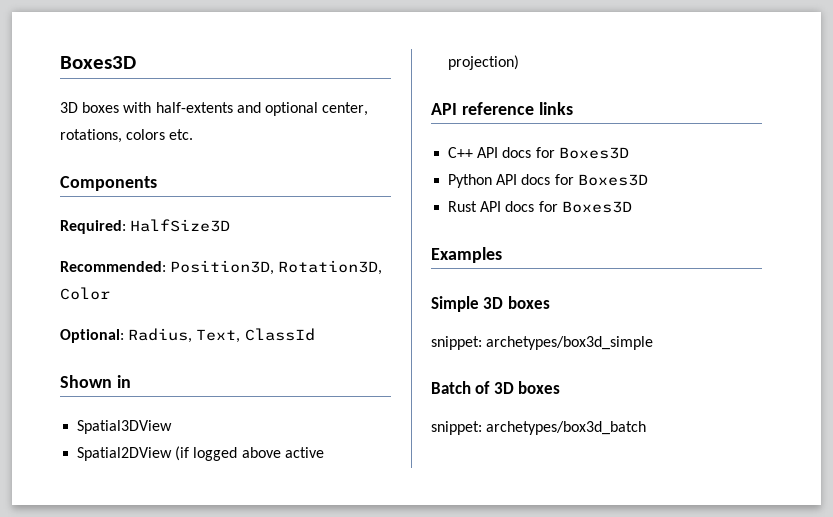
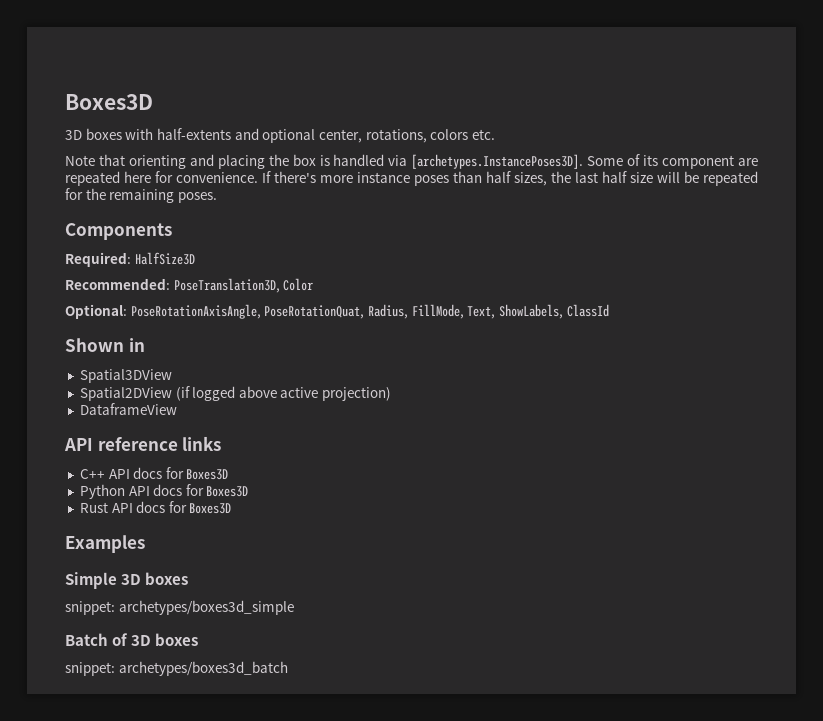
+ Note that orienting and placing the box is handled via [archetypes.InstancePoses3D]. Some of its component are repeated here for convenience. If there's more instance poses than half sizes, the last half size will be repeated for the remaining poses.
- Recommended: Position3D, Rotation3D, Color
+ Recommended: PoseTranslation3D, Color
- Optional: Radius, Text, ClassId
+ Optional: PoseRotationAxisAngle, PoseRotationQuat, Radius, FillMode, Text, ShowLabels, ClassId
+ DataframeView
- snippet: archetypes/box3d_simple
+ snippet: archetypes/boxes3d_simple
- snippet: archetypes/box3d_batch
+ snippet: archetypes/boxes3d_batch

